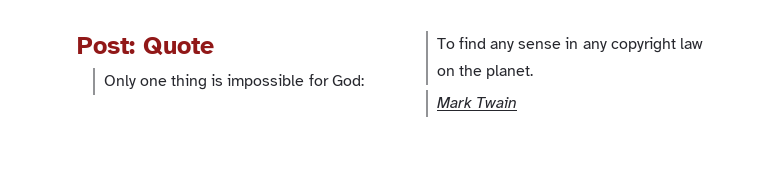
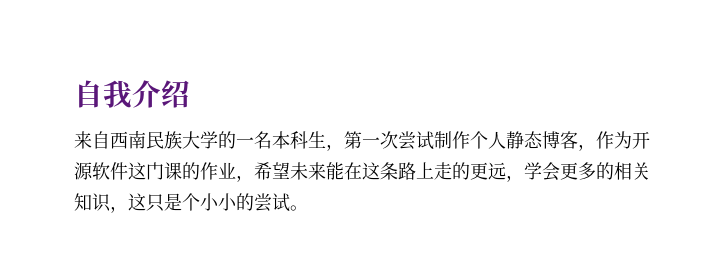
- Post: Quote
- Only one thing is impossible for God: To find any sense in any copyright law on the planet.
- Mark Twain
+ 自我介绍
+ 来自西南民族大学的一名本科生，第一次尝试制作个人静态博客，作为开源软件这门课的作业，希望未来能在这条路上走的更远，学会更多的相关知识，这只是个小小的尝试。

